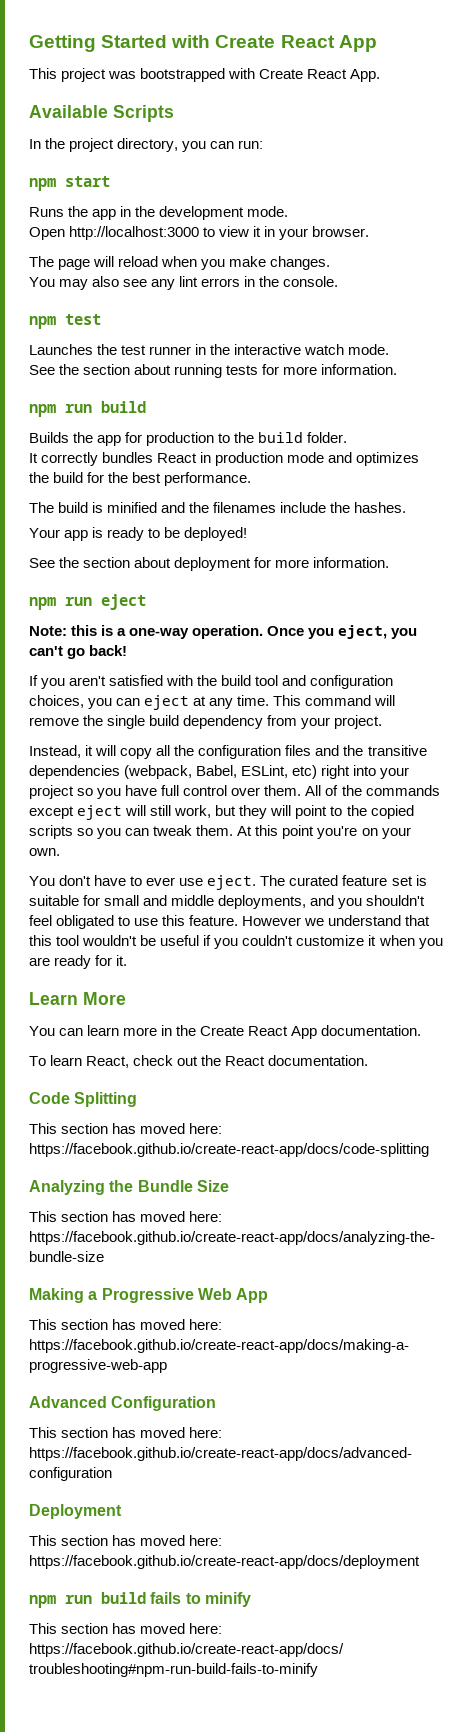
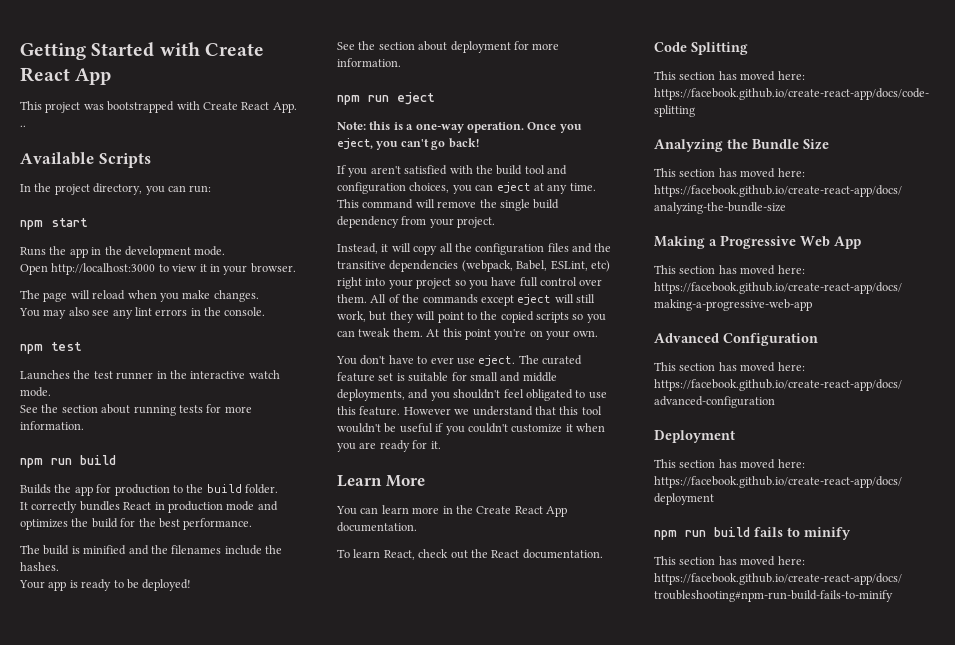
- This project was bootstrapped with Create React App.
+ This project was bootstrapped with Create React App. ..

